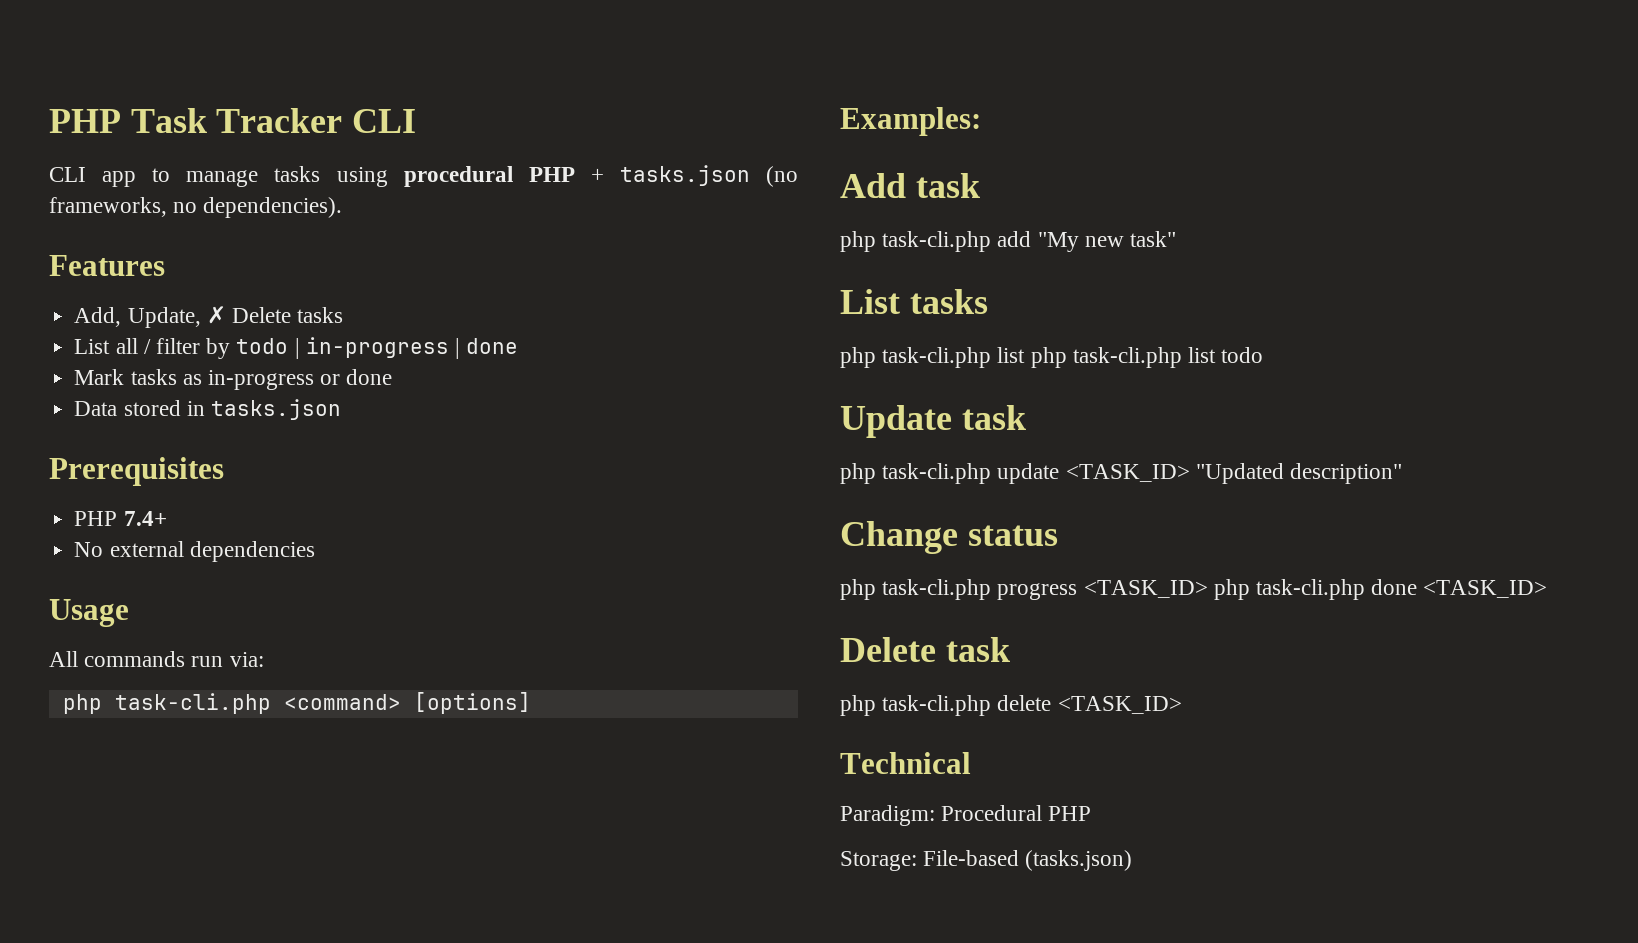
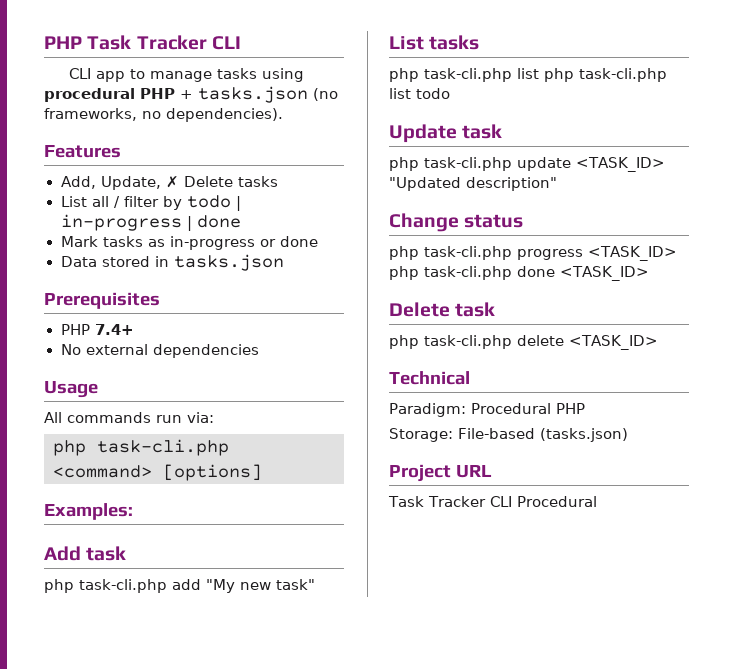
+ Project URL
+ Task Tracker CLI Procedural

